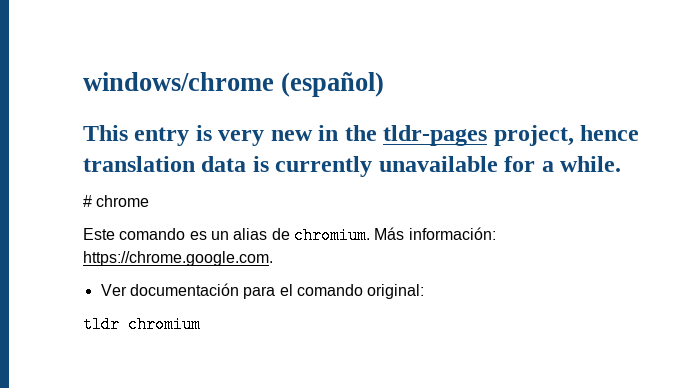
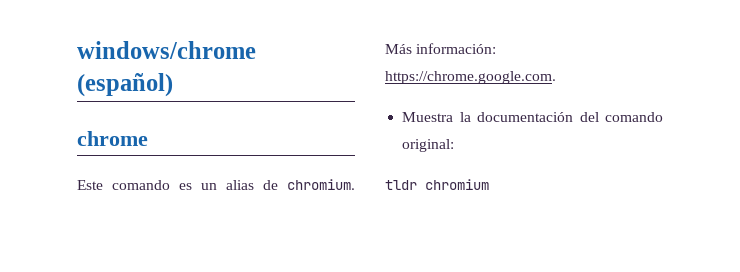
- This entry is very new in the tldr-pages project, hence translation data is currently unavailable for a while.
- # chrome
+ chrome
- Ver documentación para el comando original:
+ Muestra la documentación del comando original:

